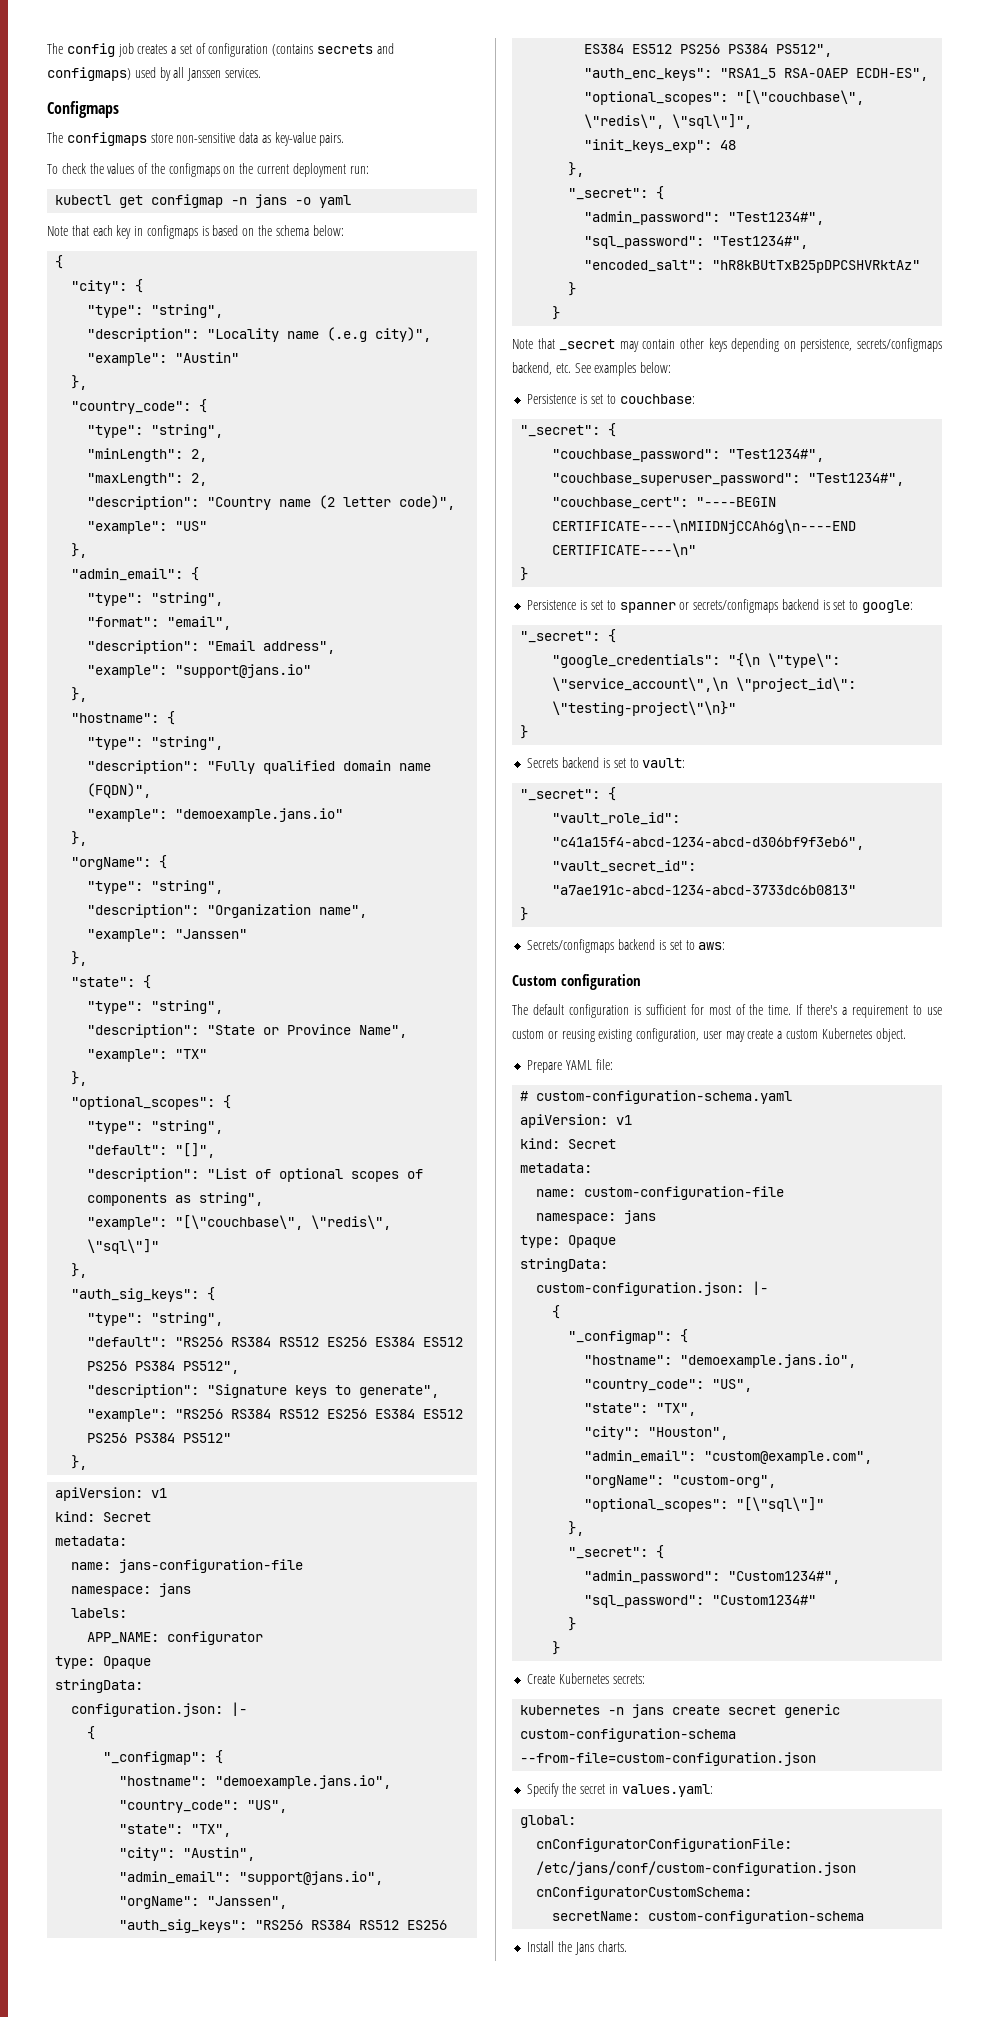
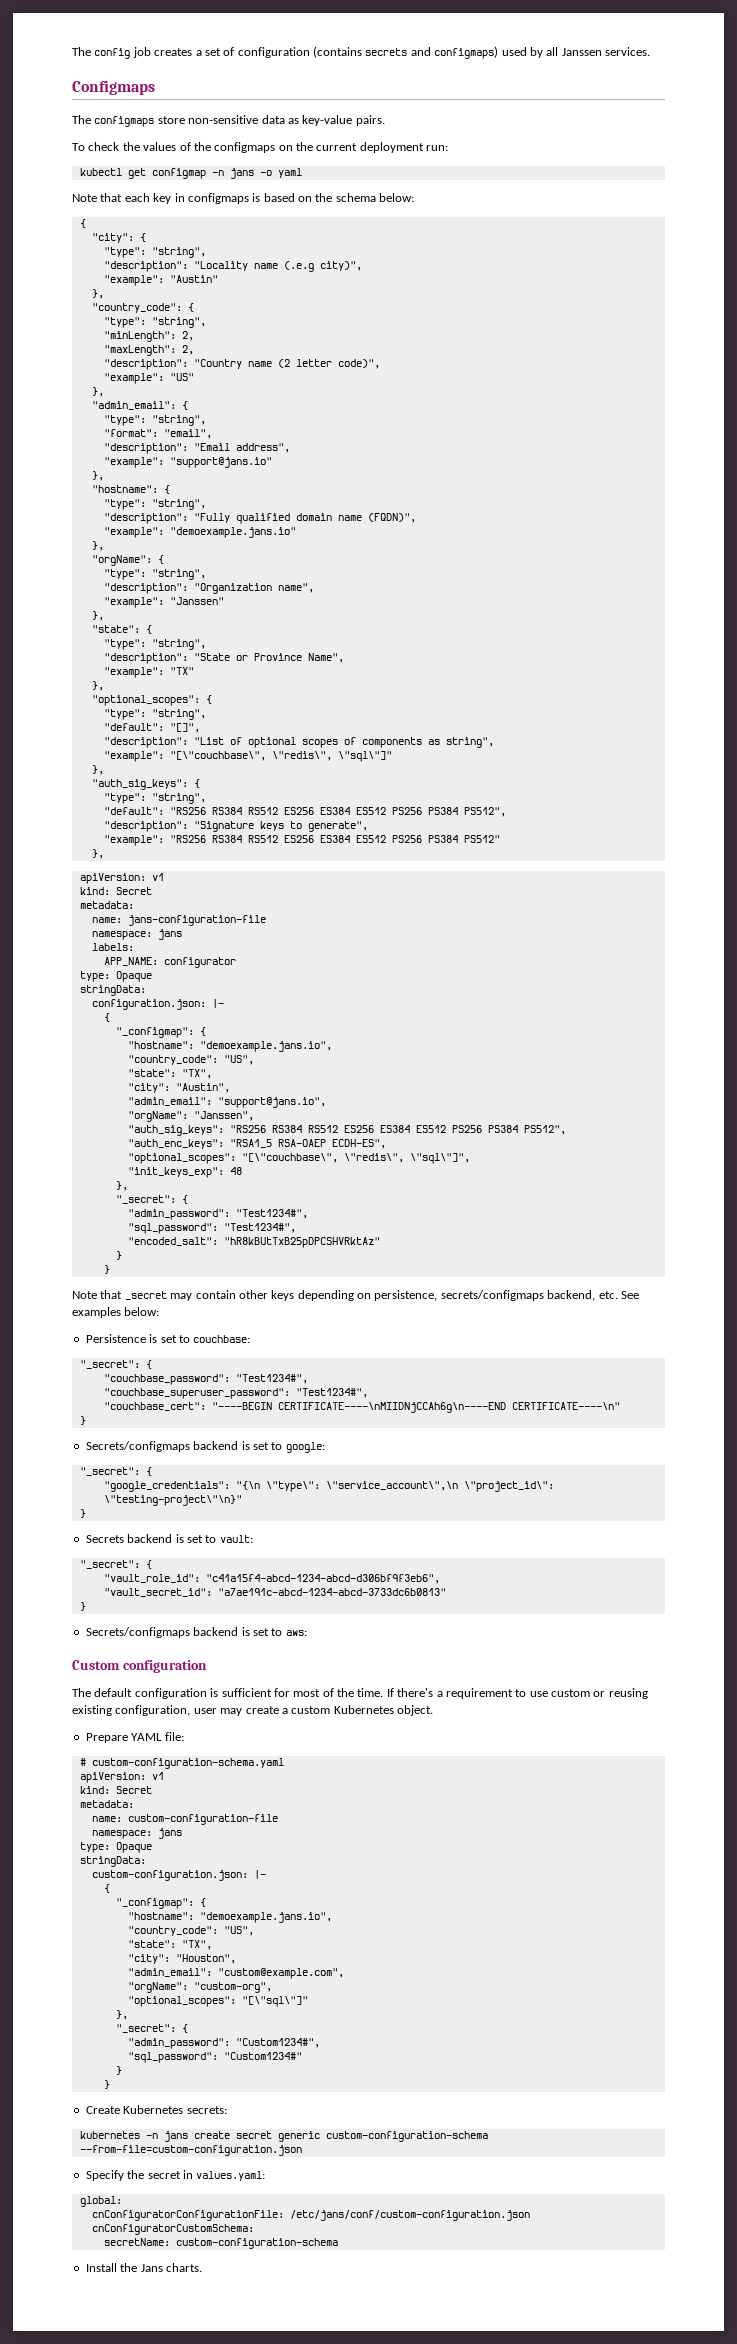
- Persistence is set to spanner or secrets/configmaps backend is set to google:
+ Secrets/configmaps backend is set to google:

